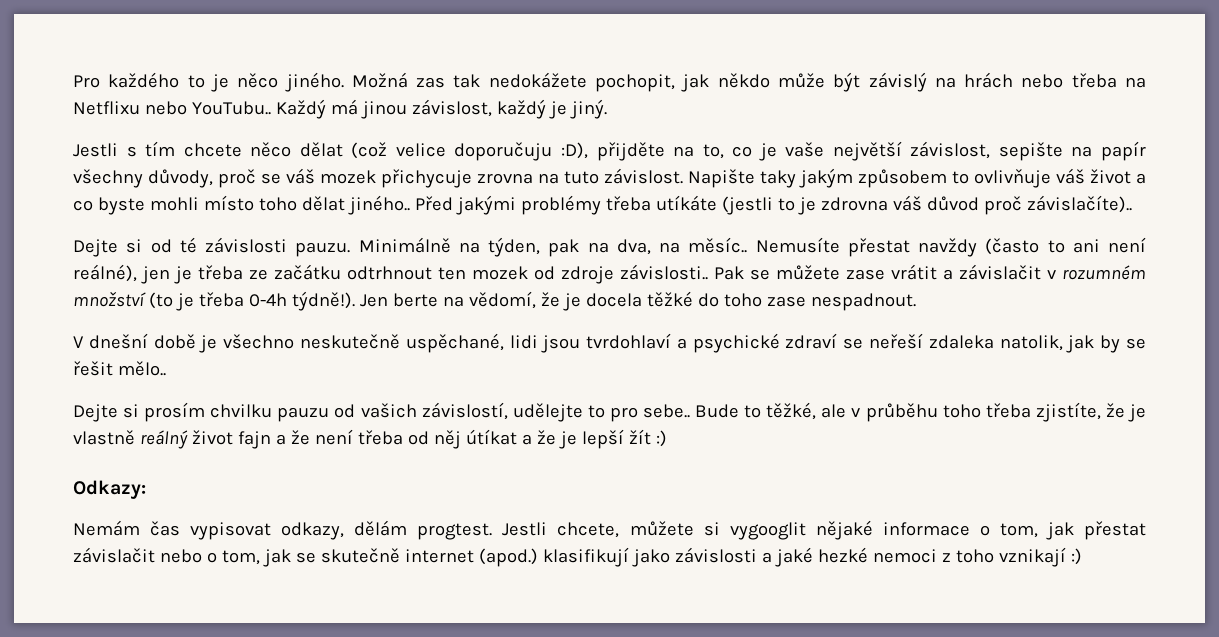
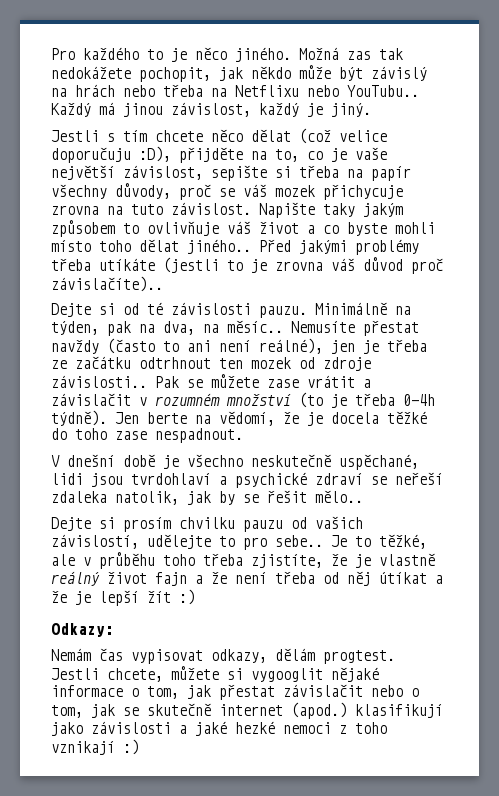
- Jestli s tím chcete něco dělat (což velice doporučuju :D), přijděte na to, co je vaše největší závislost, sepište na papír všechny důvody, proč se váš mozek přichycuje zrovna na tuto závislost.
+ Jestli s tím chcete něco dělat (což velice doporučuju :D), přijděte na to, co je vaše největší závislost, sepište si třeba na papír všechny důvody, proč se váš mozek přichycuje zrovna na tuto závislost.
- Před jakými problémy třeba utíkáte (jestli to je zdrovna váš důvod proč závislačíte)..
+ Před jakými problémy třeba utíkáte (jestli to je zrovna váš důvod proč závislačíte)..
- Pak se můžete zase vrátit a závislačit v rozumném množství (to je třeba 0-4h týdně!).
+ Pak se můžete zase vrátit a závislačit v rozumném množství (to je třeba 0-4h týdně).
- Bude to těžké, ale v průběhu toho třeba zjistíte, že je vlastně reálný život fajn a že není třeba od něj útíkat a že je lepší žít :)
+ Je to těžké, ale v průběhu toho třeba zjistíte, že je vlastně reálný život fajn a že není třeba od něj útíkat a že je lepší žít :)

